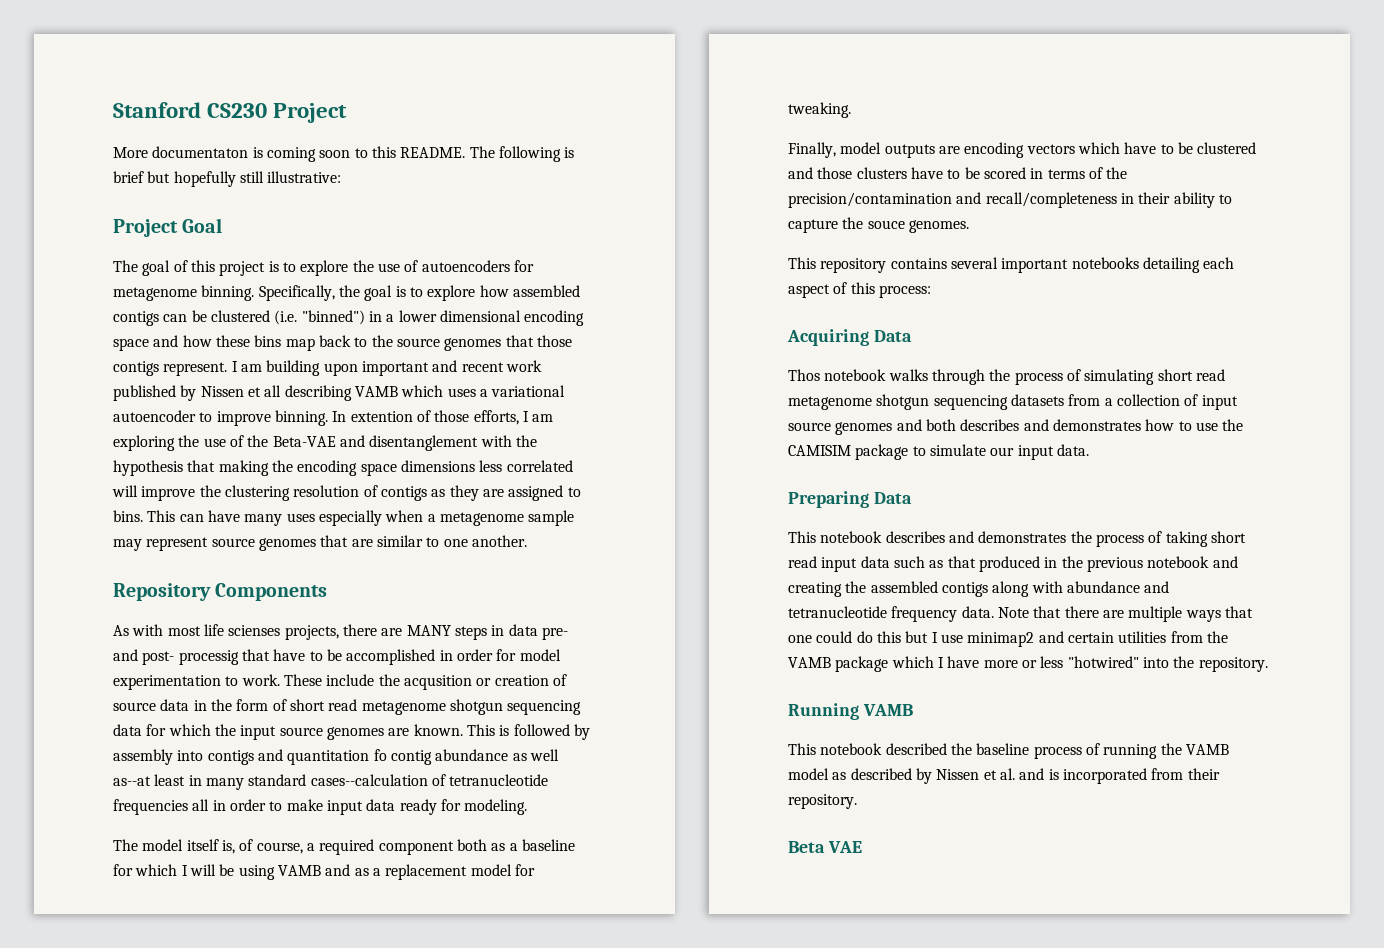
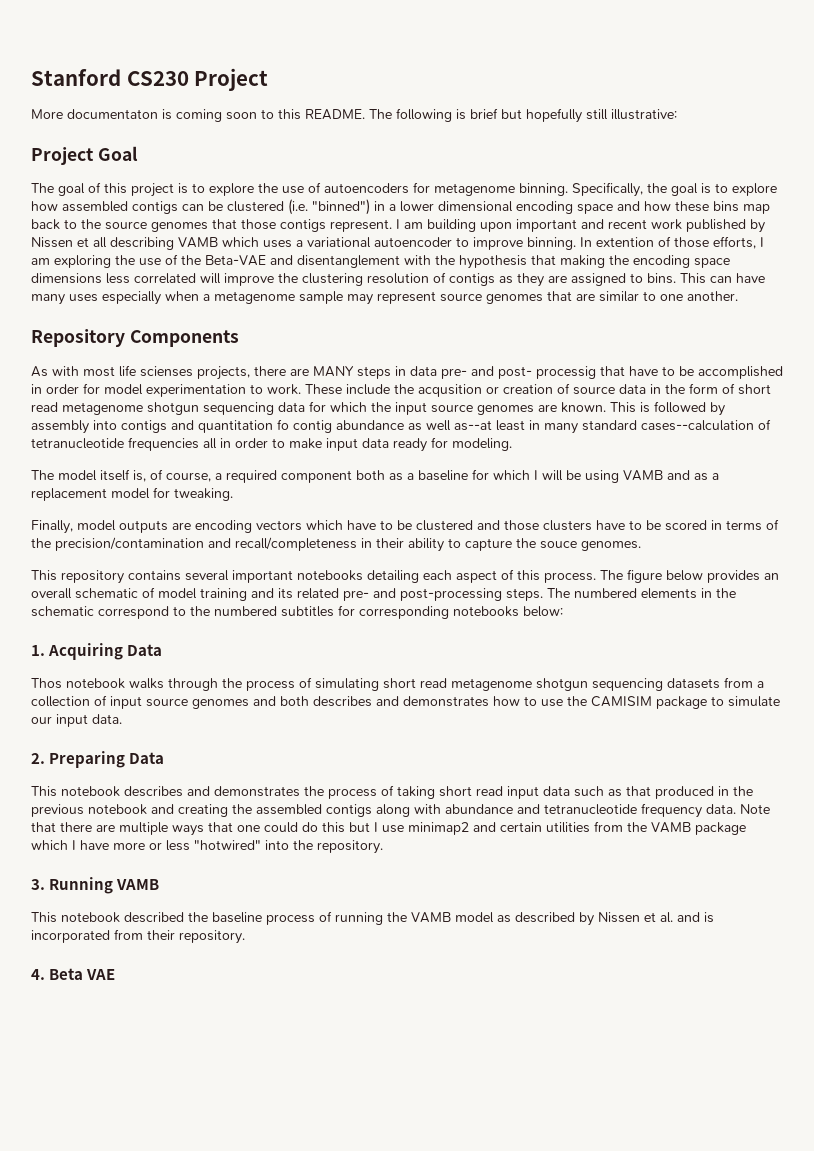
- This repository contains several important notebooks detailing each aspect of this process:
- Acquiring Data
+ This repository contains several important notebooks detailing each aspect of this process. The figure below provides an overall schematic of model training and its related pre- and post-processing steps. The numbered elements in the schematic correspond to the numbered subtitles for corresponding notebooks below:
+ 1. Acquiring Data
- Preparing Data
+ 2. Preparing Data
- Running VAMB
+ 3. Running VAMB
- Beta VAE
+ 4. Beta VAE

